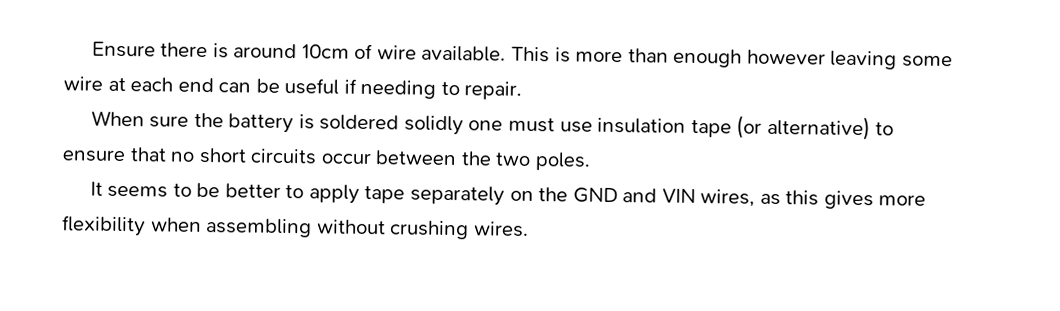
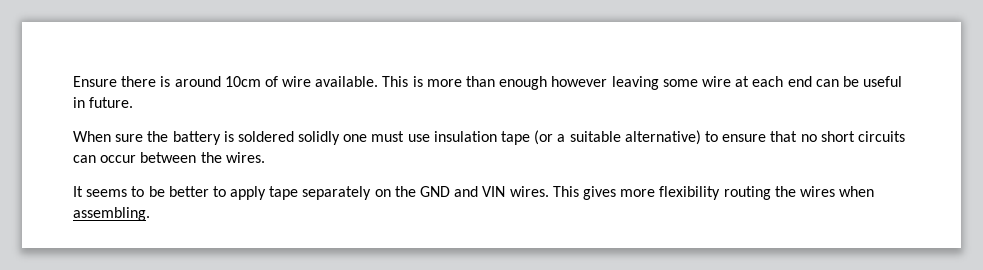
- This is more than enough however leaving some wire at each end can be useful if needing to repair.
+ This is more than enough however leaving some wire at each end can be useful in future.
- When sure the battery is soldered solidly one must use insulation tape (or alternative) to ensure that no short circuits occur between the two poles.
+ When sure the battery is soldered solidly one must use insulation tape (or a suitable alternative) to ensure that no short circuits can occur between the wires.
- It seems to be better to apply tape separately on the GND and VIN wires, as this gives more flexibility when assembling without crushing wires.
+ It seems to be better to apply tape separately on the GND and VIN wires. This gives more flexibility routing the wires when assembling.

